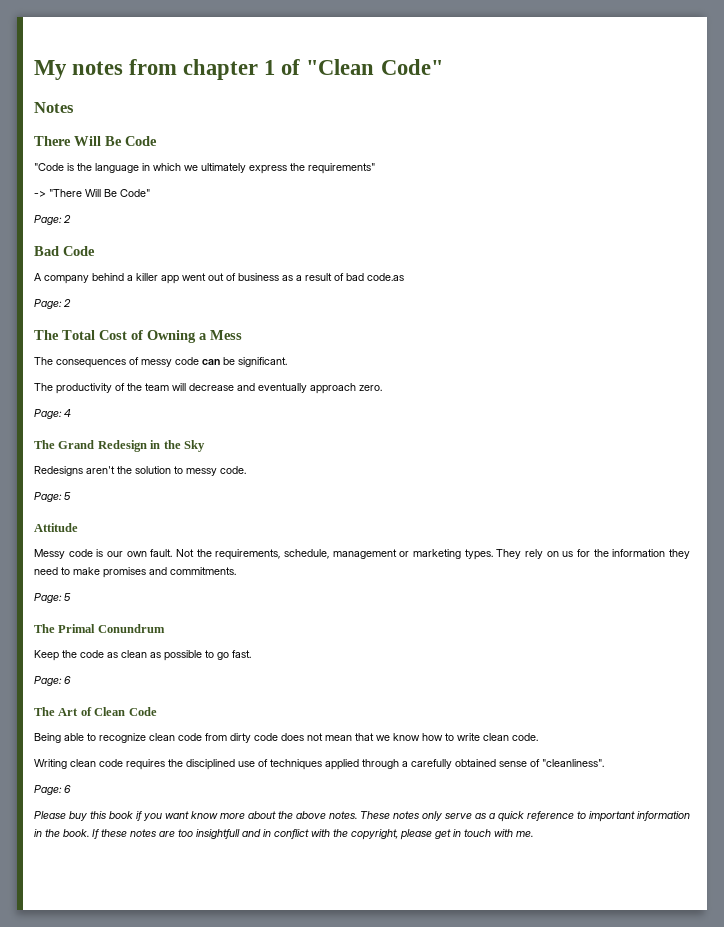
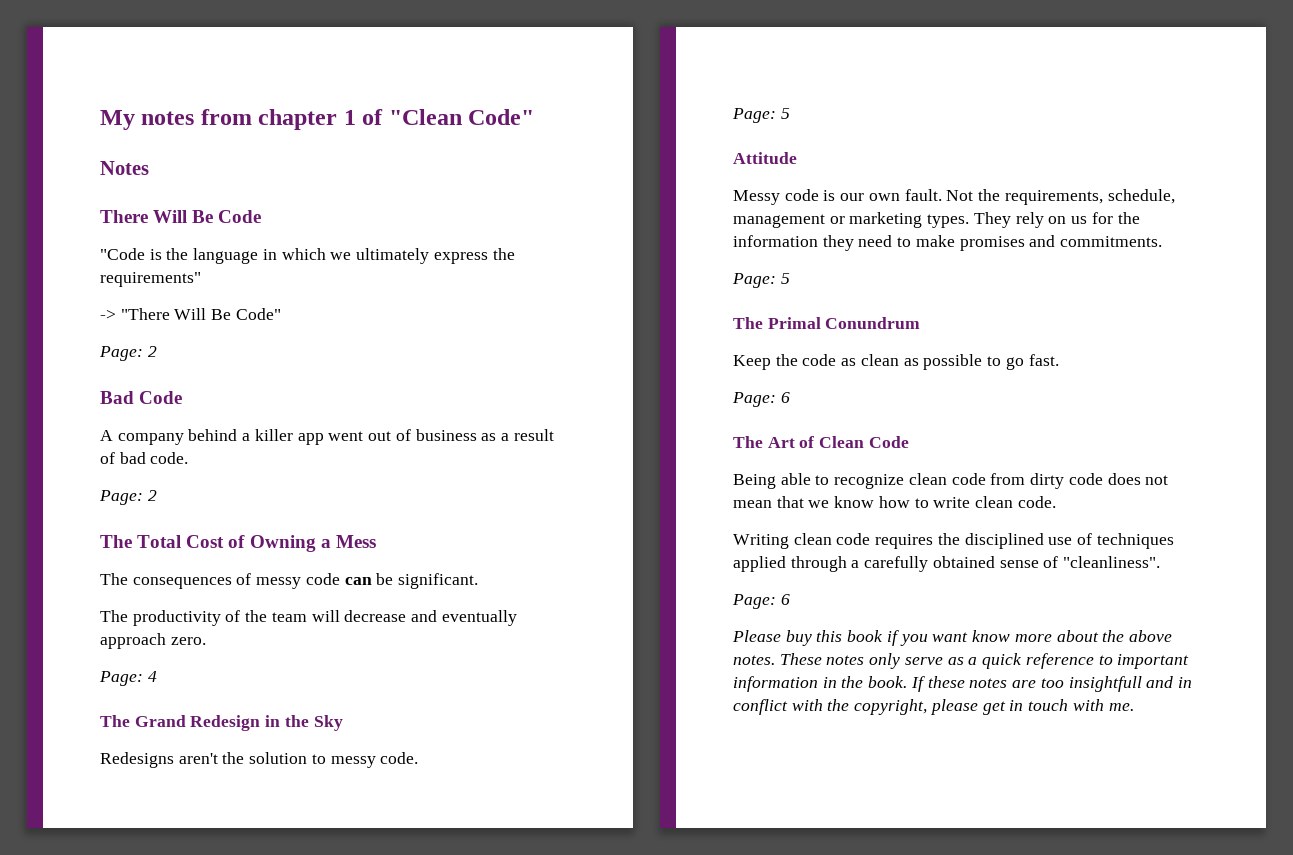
- A company behind a killer app went out of business as a result of bad code.as
+ A company behind a killer app went out of business as a result of bad code.

